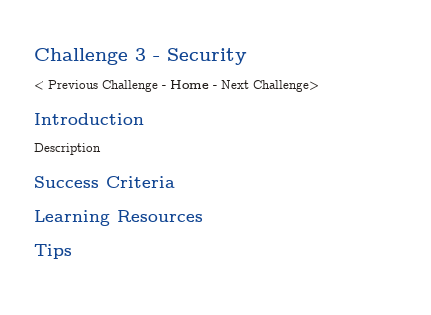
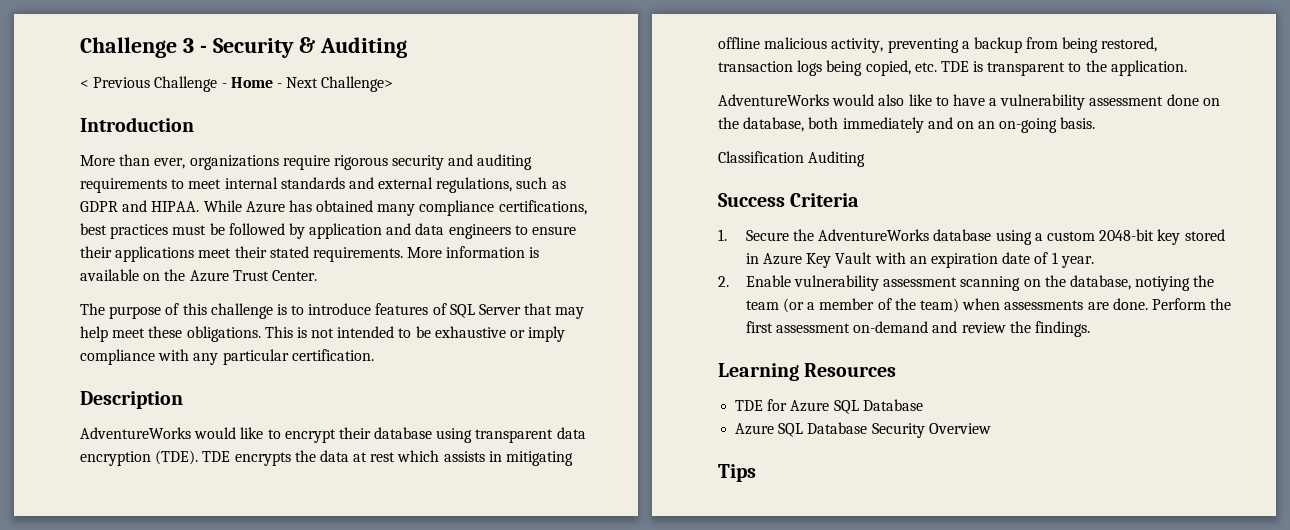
- Challenge 3 - Security
+ Challenge 3 - Security & Auditing
+ More than ever, organizations require rigorous security and auditing requirements to meet internal standards and external regulations, such as GDPR and HIPAA. While Azure has obtained many compliance certifications, best practices must be followed by application and data engineers to ensure their applications meet their stated requirements. More information is available on the Azure Trust Center.
+ The purpose of this challenge is to introduce features of SQL Server that may help meet these obligations. This is not intended to be exhaustive or imply compliance with any particular certification.
  Description
+ AdventureWorks would like to encrypt their database using transparent data encryption (TDE). TDE encrypts the data at rest which assists in mitigating offline malicious activity, preventing a backup from being restored, transaction logs being copied, etc. TDE is transparent to the application.
+ AdventureWorks would also like to have a vulnerability assessment done on the database, both immediately and on an on-going basis.
+ Classification Auditing
  Success Criteria
+ 1. Secure the AdventureWorks database using a custom 2048-bit key stored in Azure Key Vault with an expiration date of 1 year.
+ 2. Enable vulnerability assessment scanning on the database, notiying the team (or a member of the team) when assessments are done. Perform the first assessment on-demand and review the findings.
  Learning Resources
+ TDE for Azure SQL Database
+ Azure SQL Database Security Overview

